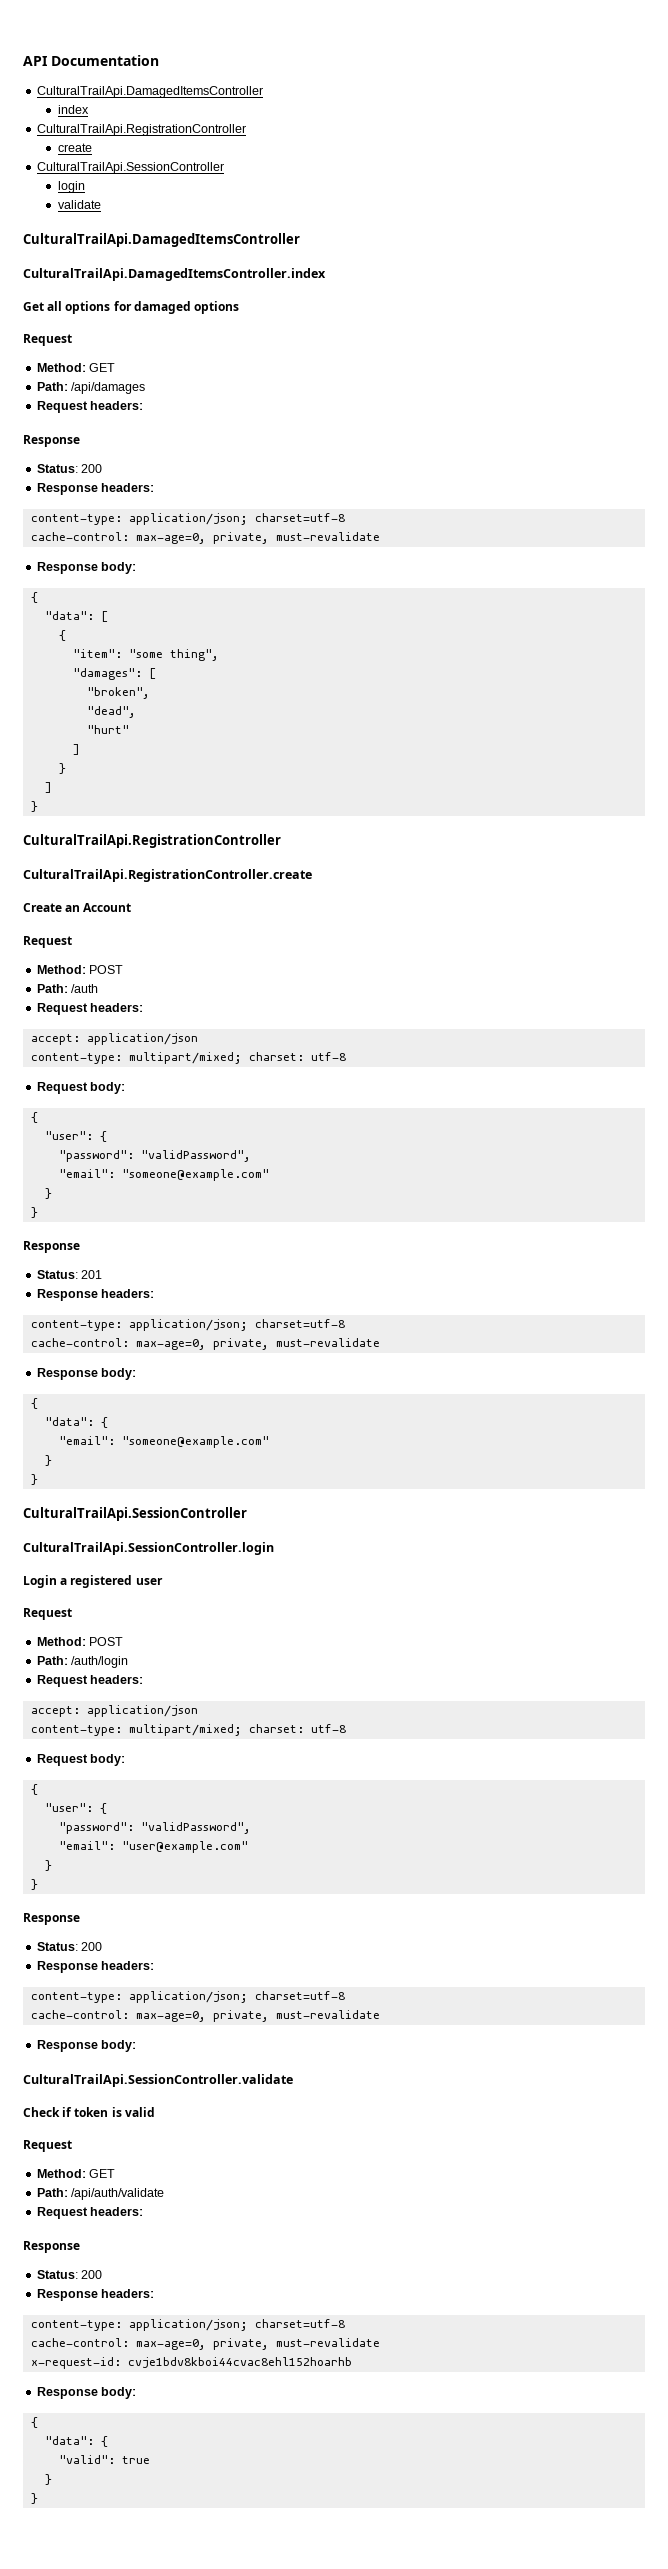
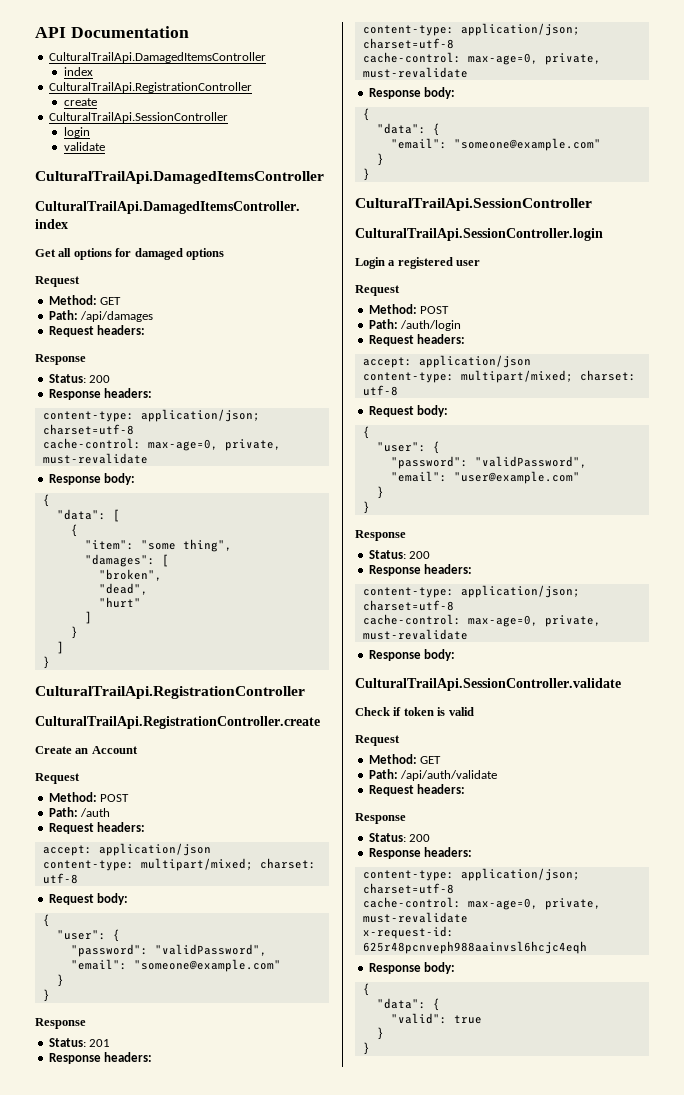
- x-request-id: cvje1bdv8kboi44cvac8ehl152hoarhb
+ x-request-id: 625r48pcnveph988aainvsl6hcjc4eqh

